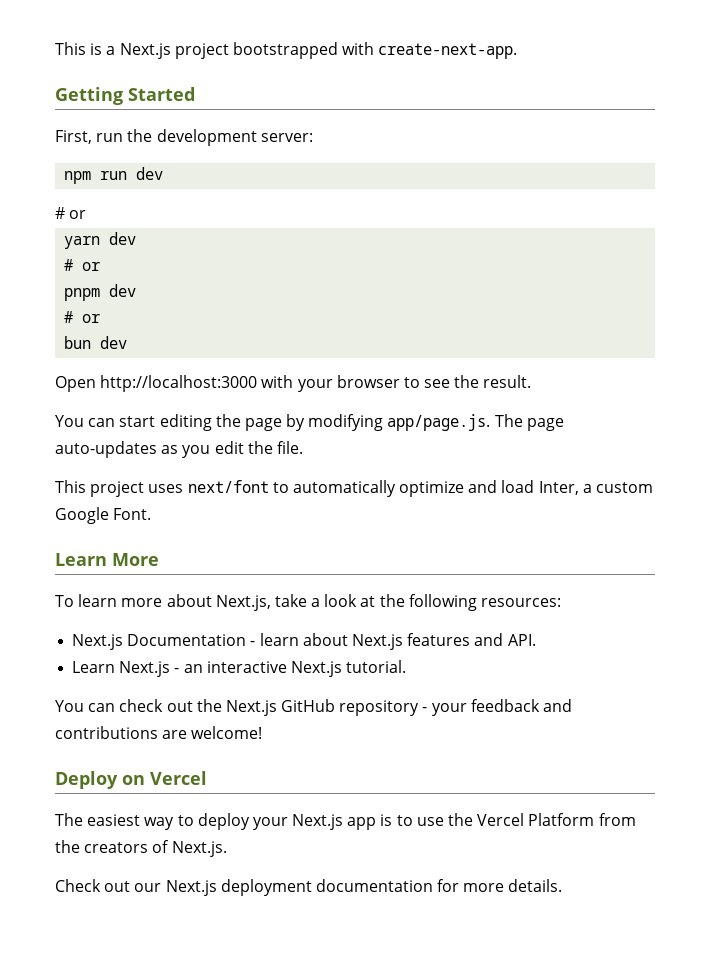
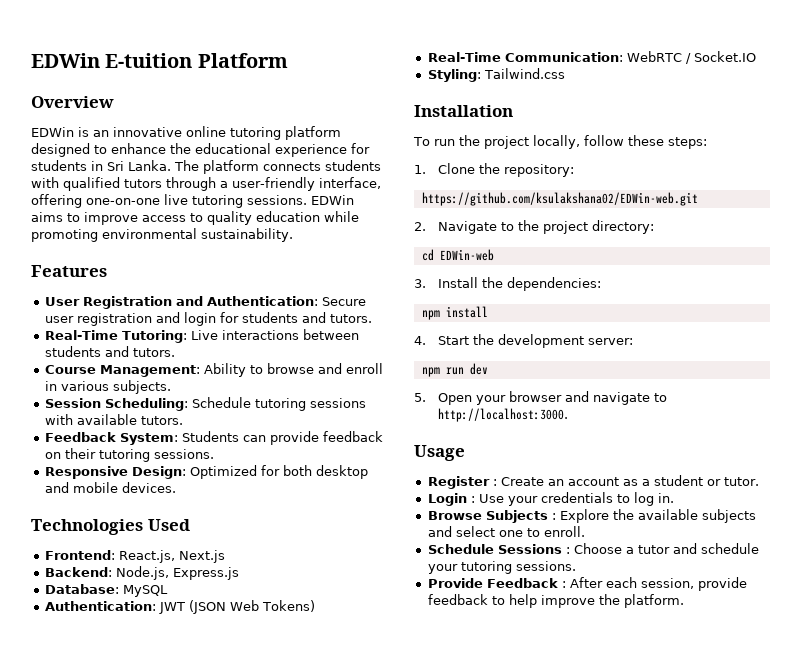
- This is a Next.js project bootstrapped with create-next-app.
- Getting Started
- First, run the development server:
+ EDWin E-tuition Platform
+ Overview
+ EDWin is an innovative online tutoring platform designed to enhance the educational experience for students in Sri Lanka. The platform connects students with qualified tutors through a user-friendly interface, offering one-on-one live tutoring sessions. EDWin aims to improve access to quality education while promoting environmental sustainability.
+ Features
+ User Registration and Authentication: Secure user registration and login for students and tutors.
+ Real-Time Tutoring: Live interactions between students and tutors.
+ Course Management: Ability to browse and enroll in various subjects.
+ Session Scheduling: Schedule tutoring sessions with available tutors.
+ Feedback System: Students can provide feedback on their tutoring sessions.
+ Responsive Design: Optimized for both desktop and mobile devices.
+ Technologies Used
+ Frontend: React.js, Next.js
+ Backend: Node.js, Express.js
+ Database: MySQL
+ Authentication: JWT (JSON Web Tokens)
+ Real-Time Communication: WebRTC / Socket.IO
+ Styling: Tailwind.css
+ Installation
+ To run the project locally, follow these steps:
+ 1. Clone the repository:
+ https://github.com/ksulakshana02/EDWin-web.git
+ 2. Navigate to the project directory:
+ cd EDWin-web
+ 3. Install the dependencies:
+ npm install
+ 4. Start the development server:
  npm run dev
- # or
- yarn dev
- # or
- pnpm dev
- # or
- bun dev
- Open http://localhost:3000 with your browser to see the result.
- You can start editing the page by modifying app/page.js. The page auto-updates as you edit the file.
- This project uses next/font to automatically optimize and load Inter, a custom Google Font.
- Learn More
- To learn more about Next.js, take a look at the following resources:
- Next.js Documentation - learn about Next.js features and API.
- Learn Next.js - an interactive Next.js tutorial.
- You can check out the Next.js GitHub repository - your feedback and contributions are welcome!
- Deploy on Vercel
- The easiest way to deploy your Next.js app is to use the Vercel Platform from the creators of Next.js.
- Check out our Next.js deployment documentation for more details.
+ 5. Open your browser and navigate to http://localhost:3000.
+ Usage
+ Register : Create an account as a student or tutor.
+ Login : Use your credentials to log in.
+ Browse Subjects : Explore the available subjects and select one to enroll.
+ Schedule Sessions : Choose a tutor and schedule your tutoring sessions.
+ Provide Feedback : After each session, provide feedback to help improve the platform.

